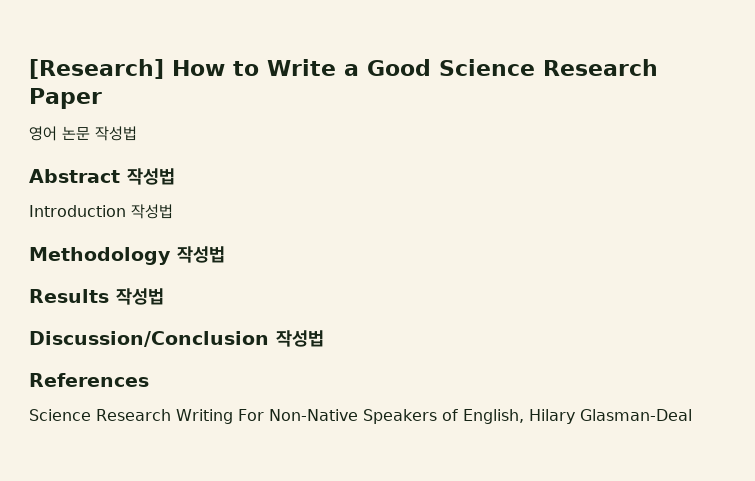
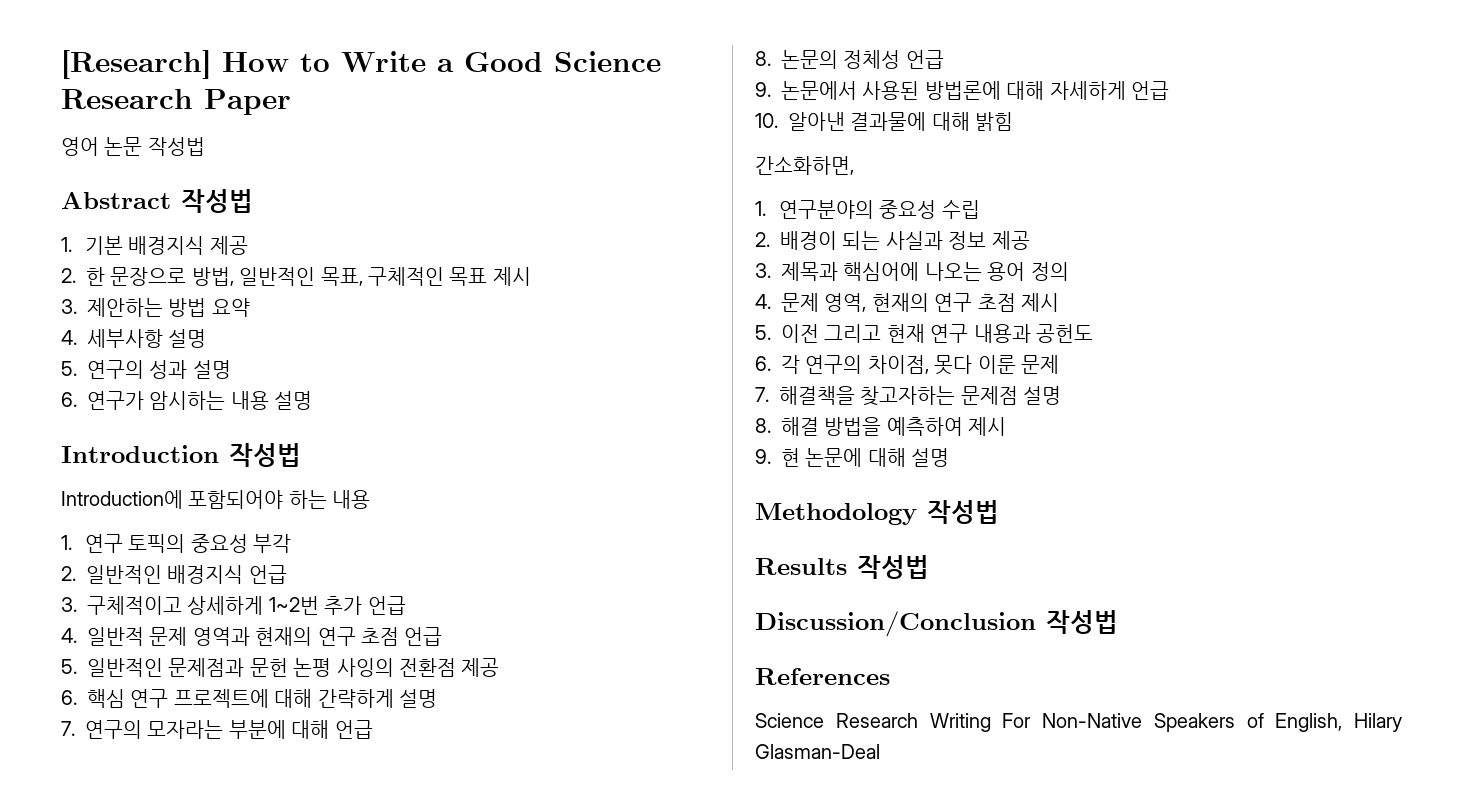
+ 1. 기본 배경지식 제공
+ 2. 한 문장으로 방법, 일반적인 목표, 구체적인 목표 제시
+ 3. 제안하는 방법 요약
+ 4. 세부사항 설명
+ 5. 연구의 성과 설명
+ 6. 연구가 암시하는 내용 설명
  Introduction 작성법
+ Introduction에 포함되어야 하는 내용
+ 1. 연구 토픽의 중요성 부각
+ 2. 일반적인 배경지식 언급
+ 3. 구체적이고 상세하게 1~2번 추가 언급
+ 4. 일반적 문제 영역과 현재의 연구 초점 언급
+ 5. 일반적인 문제점과 문헌 논평 사잉의 전환점 제공
+ 6. 핵심 연구 프로젝트에 대해 간략하게 설명
+ 7. 연구의 모자라는 부분에 대해 언급
+ 8. 논문의 정체성 언급
+ 9. 논문에서 사용된 방법론에 대해 자세하게 언급
+ 10. 알아낸 결과물에 대해 밝힘
+ 간소화하면,
+ 1. 연구분야의 중요성 수립
+ 2. 배경이 되는 사실과 정보 제공
+ 3. 제목과 핵심어에 나오는 용어 정의
+ 4. 문제 영역, 현재의 연구 초점 제시
+ 5. 이전 그리고 현재 연구 내용과 공헌도
+ 6. 각 연구의 차이점, 못다 이룬 문제
+ 7. 해결책을 찾고자하는 문제점 설명
+ 8. 해결 방법을 예측하여 제시
+ 9. 현 논문에 대해 설명

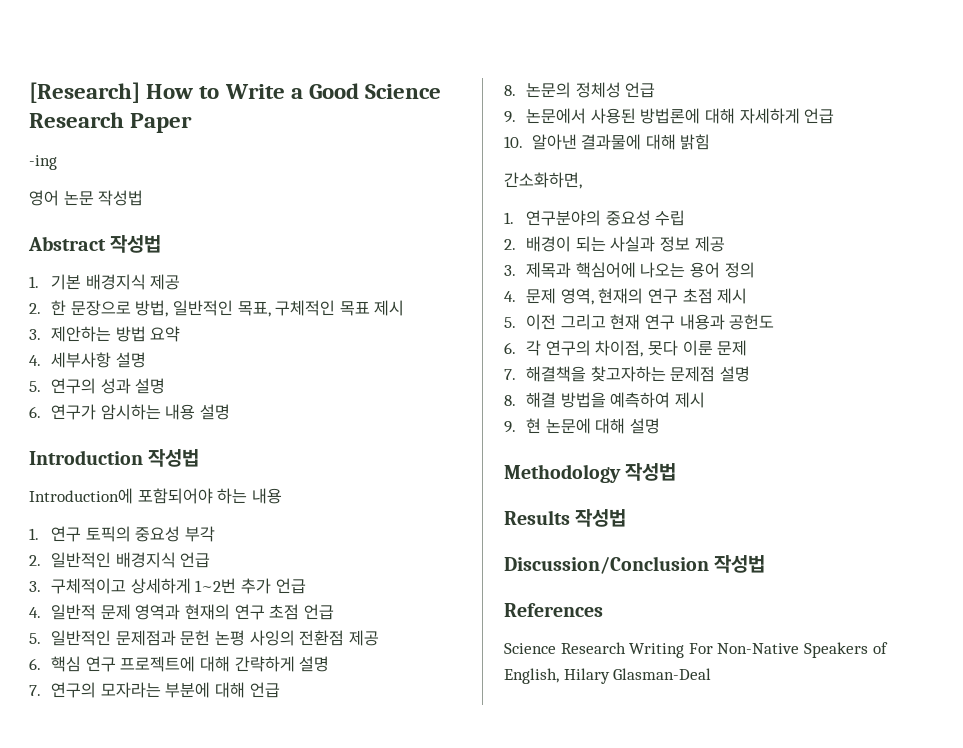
+ -ing

